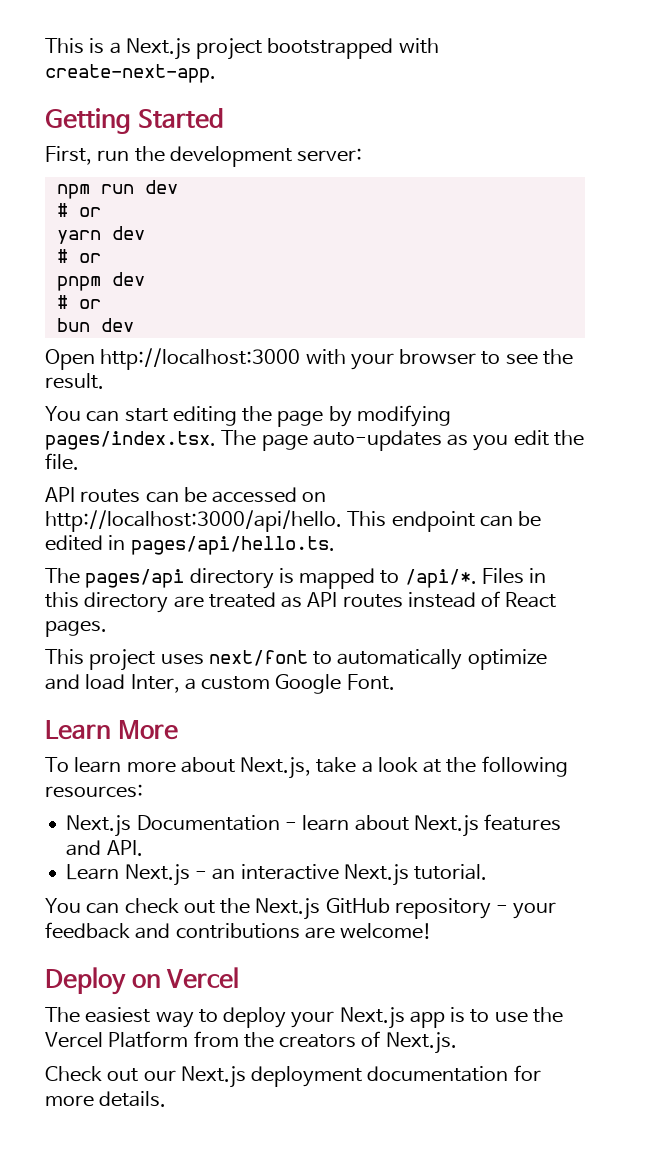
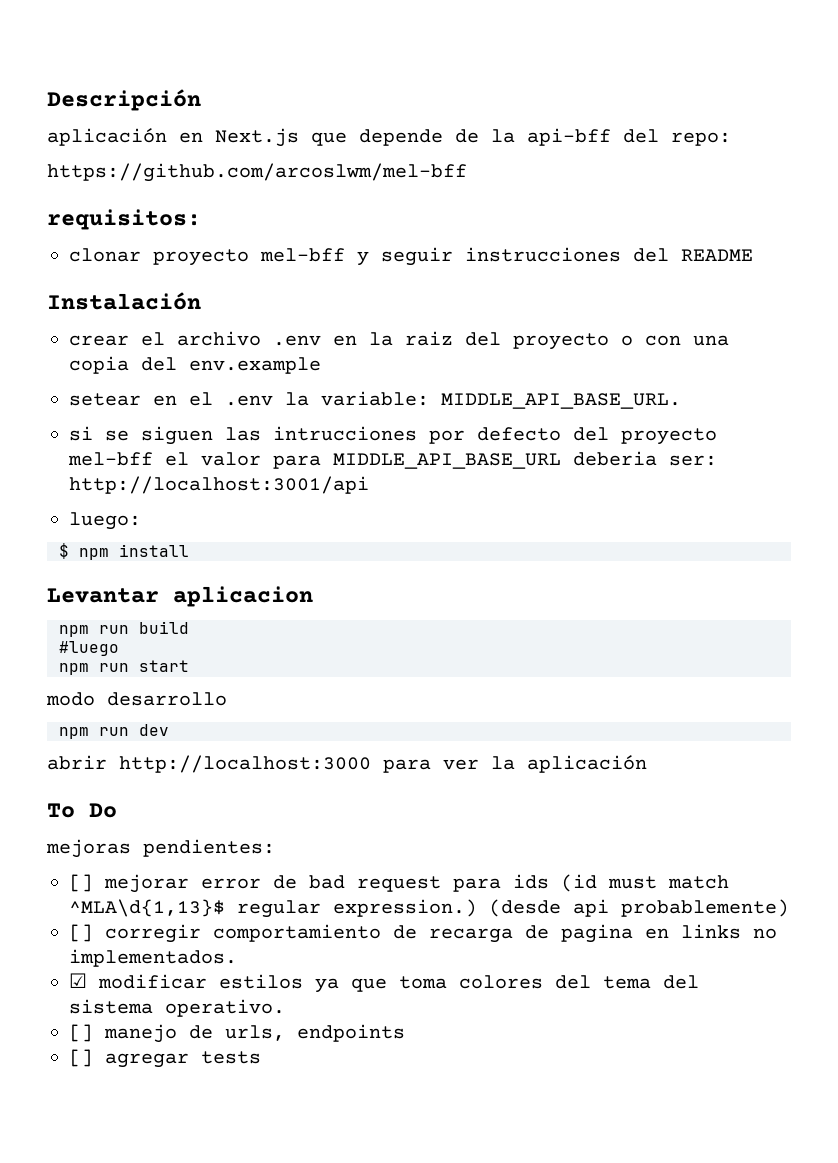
- This is a Next.js project bootstrapped with create-next-app.
- Getting Started
- First, run the development server:
+ Descripción
+ aplicación en Next.js que depende de la api-bff del repo:
+ https://github.com/arcoslwm/mel-bff
+ requisitos:
+ clonar proyecto mel-bff y seguir instrucciones del README
+ Instalación
+ crear el archivo .env en la raiz del proyecto o con una copia del env.example
+ setear en el .env la variable: MIDDLE_API_BASE_URL.
+ si se siguen las intrucciones por defecto del proyecto mel-bff el valor para MIDDLE_API_BASE_URL deberia ser: http://localhost:3001/api
+ luego:
+ $ npm install
+ Levantar aplicacion
+ npm run build
+ #luego
+ npm run start
+ modo desarrollo
  npm run dev
- # or
- yarn dev
- # or
- pnpm dev
- # or
- bun dev
- Open http://localhost:3000 with your browser to see the result.
- You can start editing the page by modifying pages/index.tsx. The page auto-updates as you edit the file.
- API routes can be accessed on http://localhost:3000/api/hello. This endpoint can be edited in pages/api/hello.ts.
- The pages/api directory is mapped to /api/*. Files in this directory are treated as API routes instead of React pages.
- This project uses next/font to automatically optimize and load Inter, a custom Google Font.
- Learn More
- To learn more about Next.js, take a look at the following resources:
- Next.js Documentation - learn about Next.js features and API.
- Learn Next.js - an interactive Next.js tutorial.
- You can check out the Next.js GitHub repository - your feedback and contributions are welcome!
- Deploy on Vercel
- The easiest way to deploy your Next.js app is to use the Vercel Platform from the creators of Next.js.
- Check out our Next.js deployment documentation for more details.
+ abrir http://localhost:3000 para ver la aplicación
+ To Do
+ mejoras pendientes:
+ [] mejorar error de bad request para ids (id must match ^MLA\d{1,13}$ regular expression.) (desde api probablemente)
+ [] corregir comportamiento de recarga de pagina en links no implementados.
+ ☑ modificar estilos ya que toma colores del tema del sistema operativo.
+ [] manejo de urls, endpoints
+ [] agregar tests

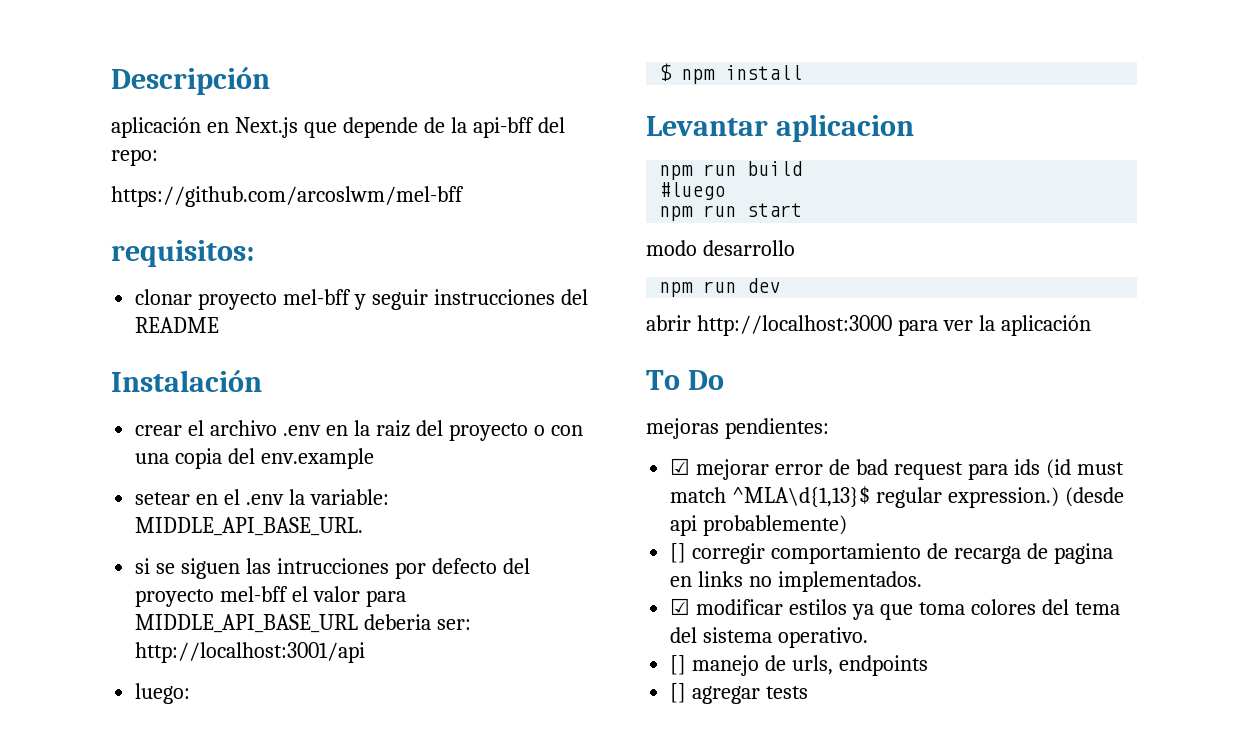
- [] mejorar error de bad request para ids (id must match ^MLA\d{1,13}$ regular expression.)
+ ☑ mejorar error de bad request para ids (id must match ^MLA\d{1,13}$ regular expression.)

